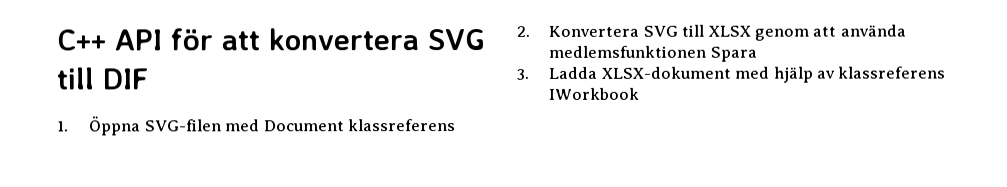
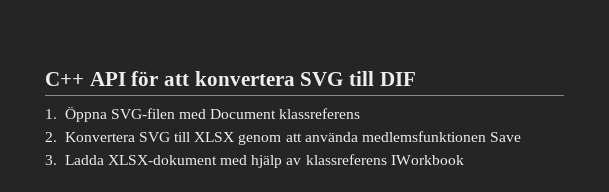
- 2. Konvertera SVG till XLSX genom att använda medlemsfunktionen Spara
+ 2. Konvertera SVG till XLSX genom att använda medlemsfunktionen Save

